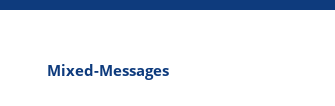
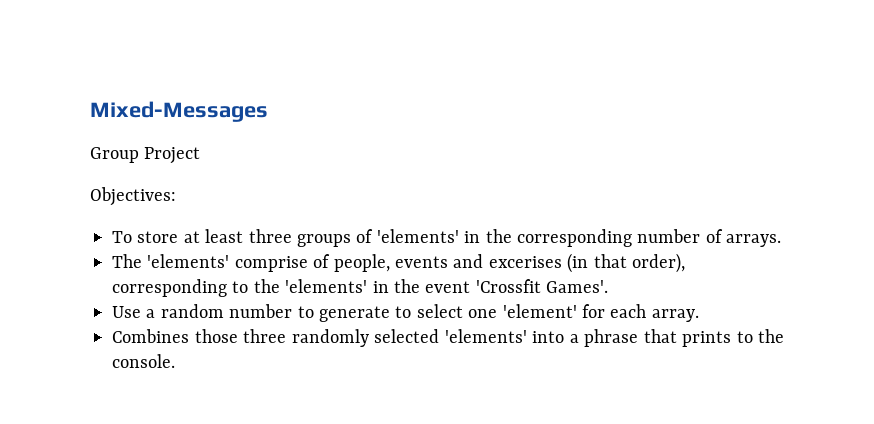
+ Group Project
+ Objectives:
+ To store at least three groups of 'elements' in the corresponding number of arrays.
+ The 'elements' comprise of people, events and excerises (in that order), corresponding to the 'elements' in the event 'Crossfit Games'.
+ Use a random number to generate to select one 'element' for each array.
+ Combines those three randomly selected 'elements' into a phrase that prints to the console.

